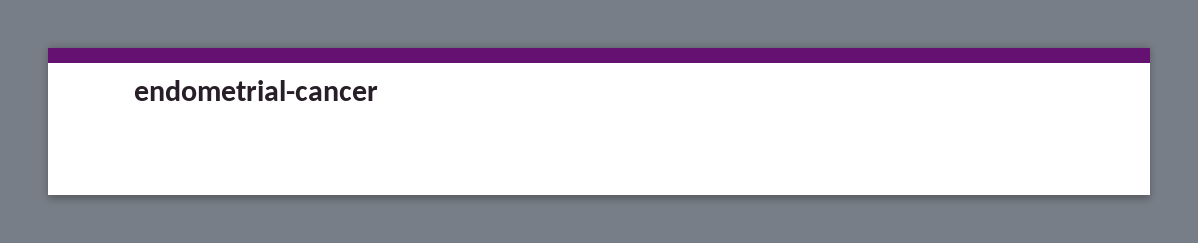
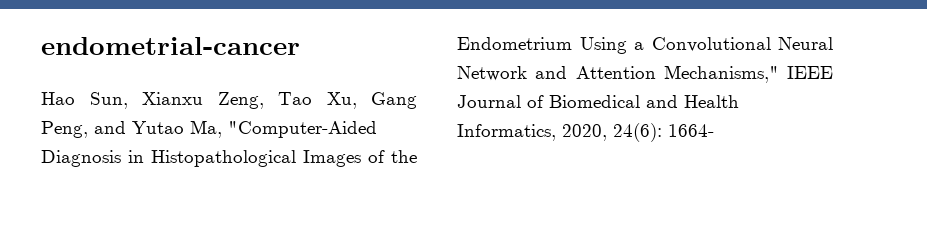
+ Hao Sun, Xianxu Zeng, Tao Xu, Gang Peng, and Yutao Ma, "Computer-Aided Diagnosis in Histopathological Images of the Endometrium Using a Convolutional Neural Network and Attention Mechanisms," IEEE Journal of Biomedical and Health Informatics, 2020, 24(6): 1664-

